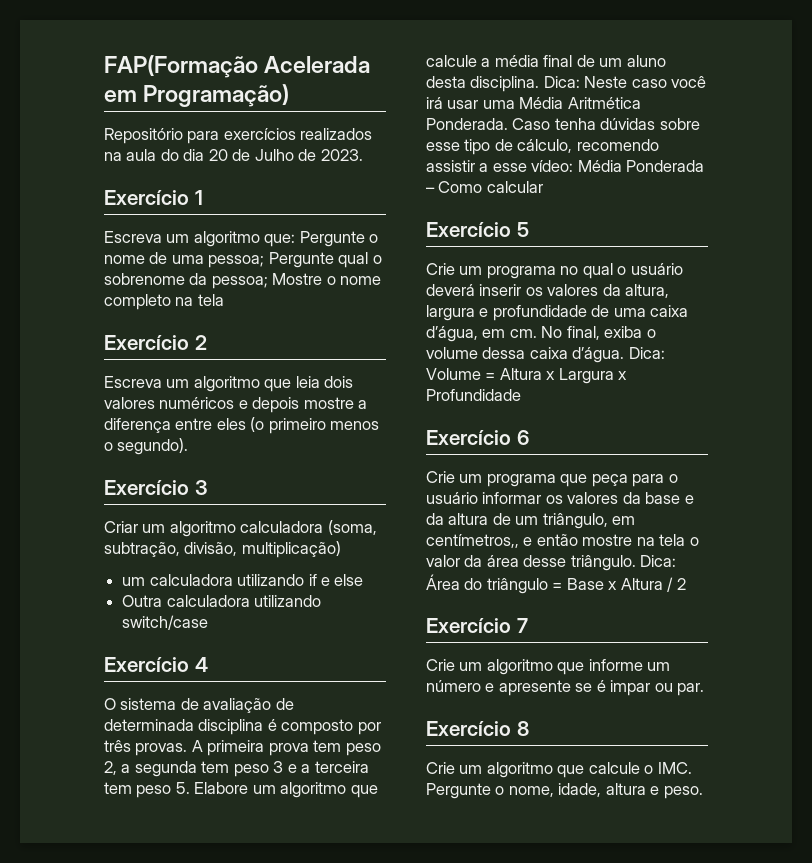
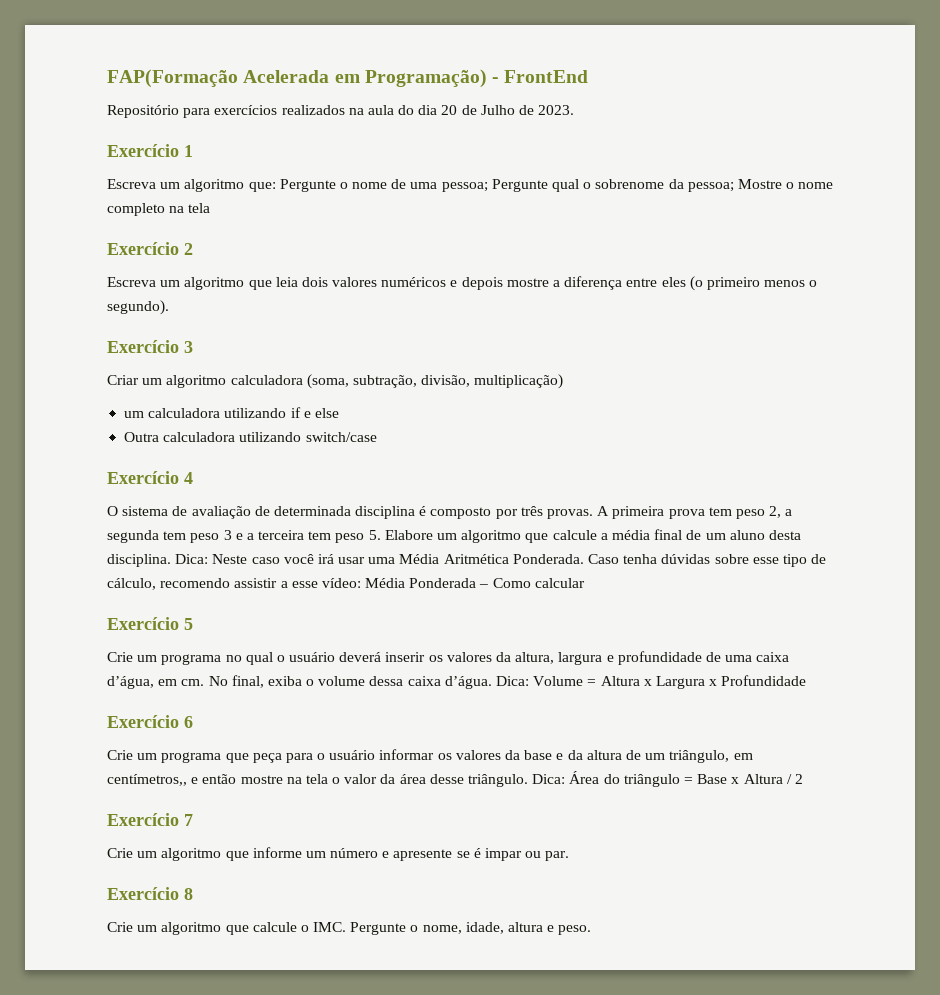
- FAP(Formação Acelerada em Programação)
+ FAP(Formação Acelerada em Programação) - FrontEnd

